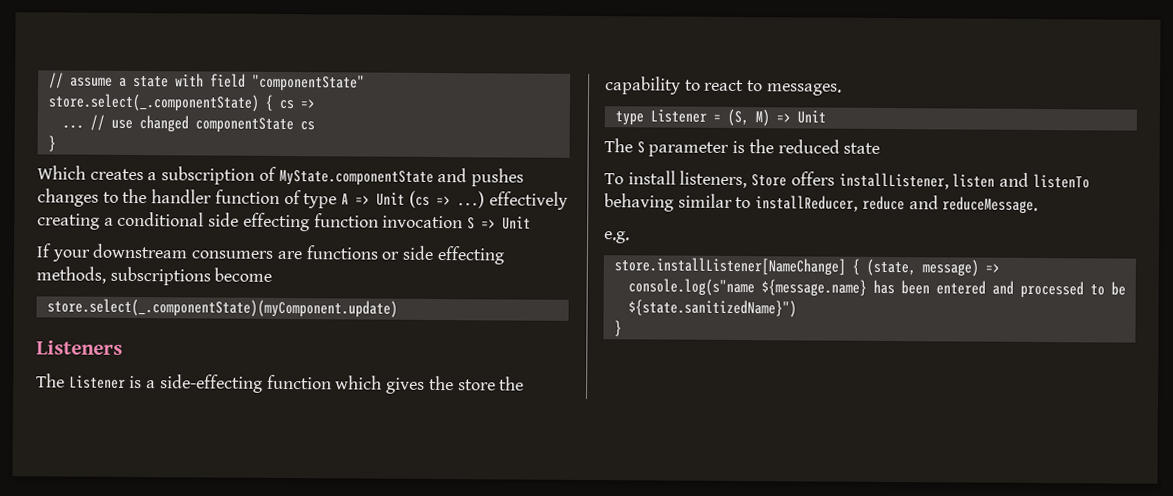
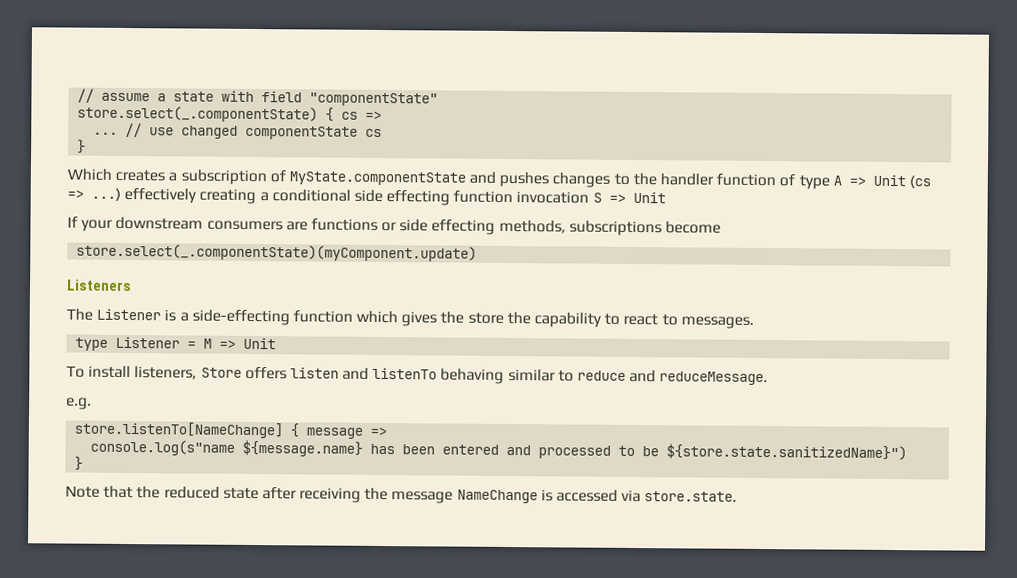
- type Listener = (S, M) => Unit
- The S parameter is the reduced state
+ type Listener = M => Unit
- To install listeners, Store offers installListener, listen and listenTo behaving similar to installReducer, reduce and reduceMessage.
+ To install listeners, Store offers listen and listenTo behaving similar to reduce and reduceMessage.
- store.installListener[NameChange] { (state, message) =>
+ store.listenTo[NameChange] { message =>
- console.log(s"name ${message.name} has been entered and processed to be ${state.sanitizedName}")
+ console.log(s"name ${message.name} has been entered and processed to be ${store.state.sanitizedName}")
  }
+ Note that the reduced state after receiving the message NameChange is accessed via store.state.

